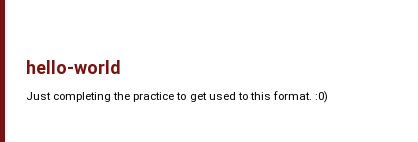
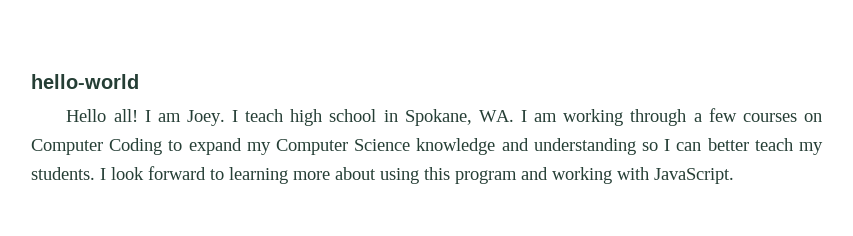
- Just completing the practice to get used to this format. :0)
+ Hello all! I am Joey. I teach high school in Spokane, WA. I am working through a few courses on Computer Coding to expand my Computer Science knowledge and understanding so I can better teach my students. I look forward to learning more about using this program and working with JavaScript.

